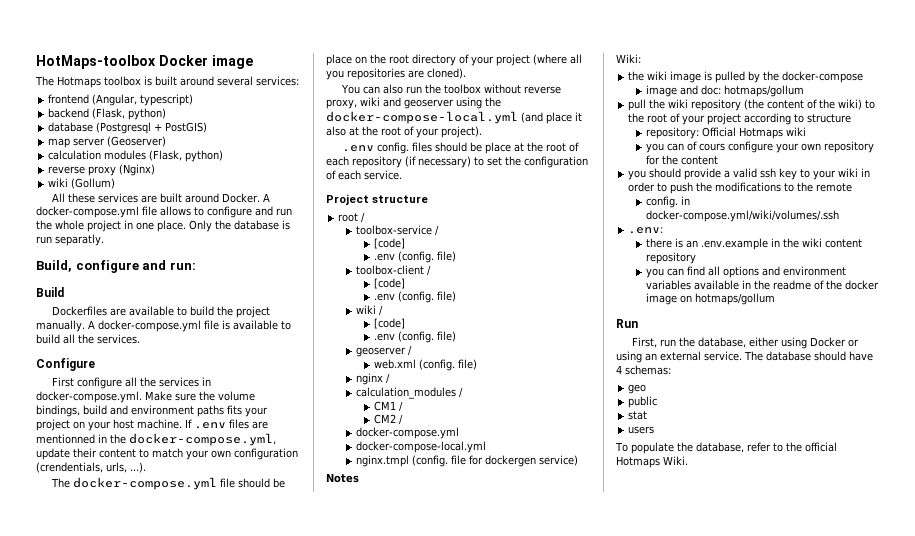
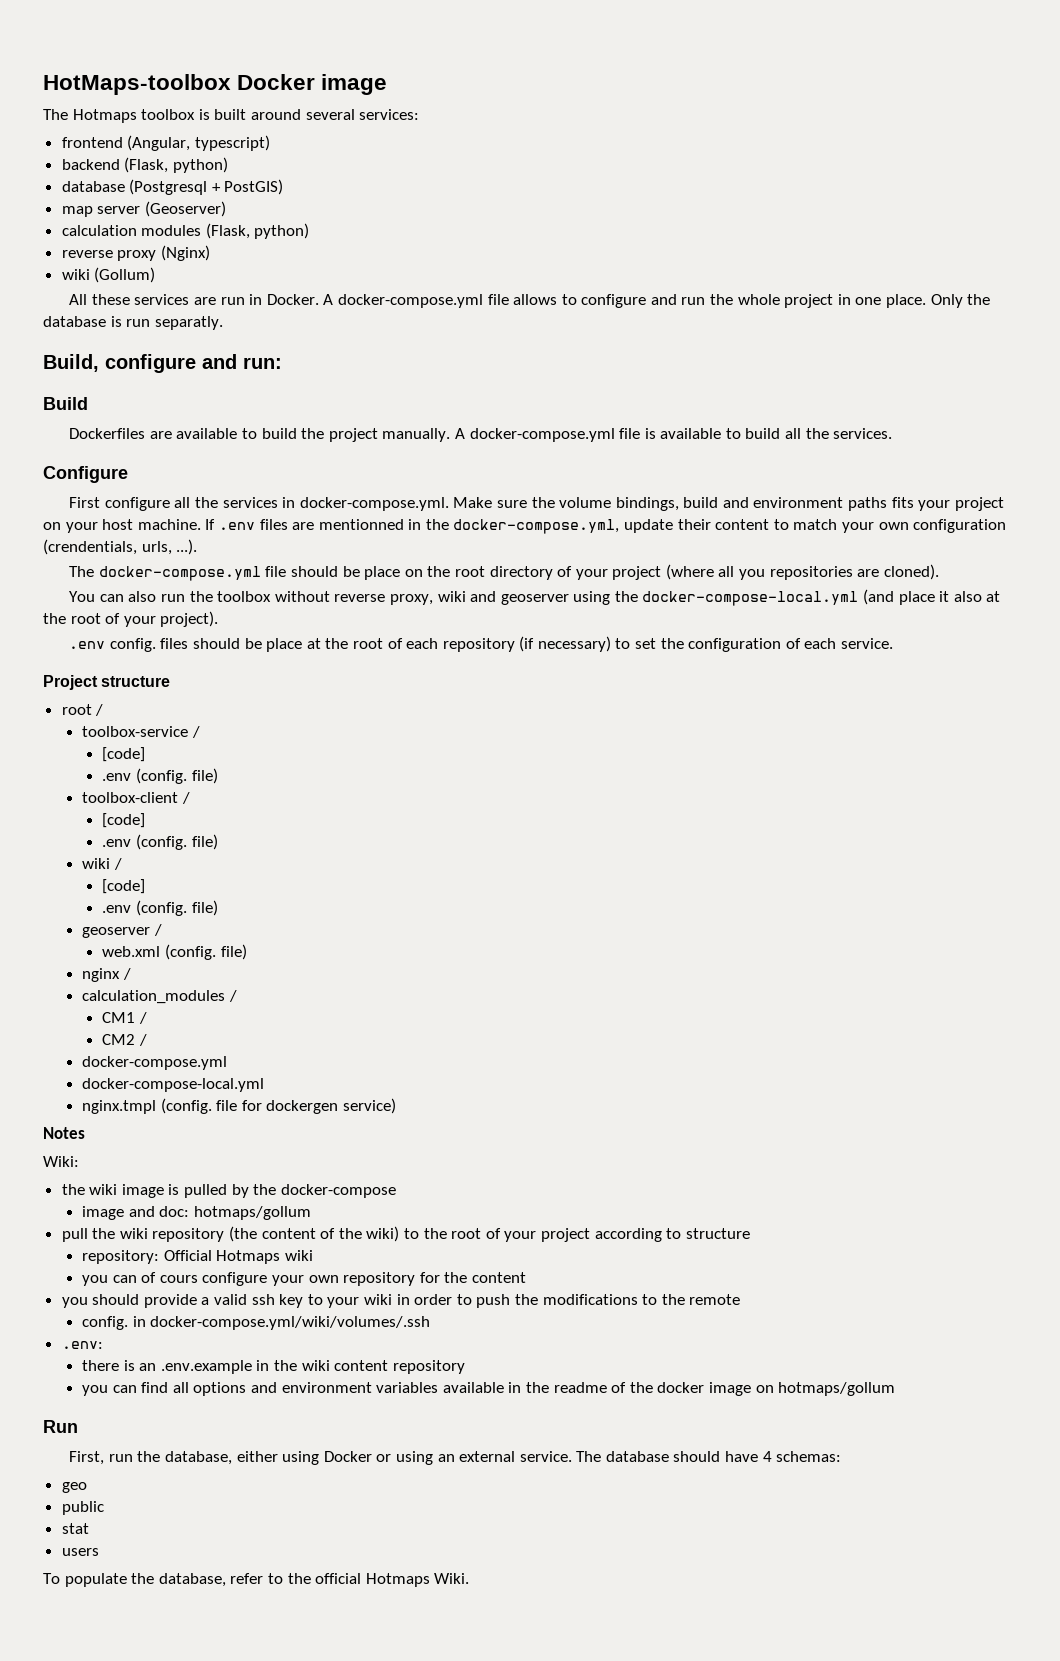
- All these services are built around Docker.
+ All these services are run in Docker.

